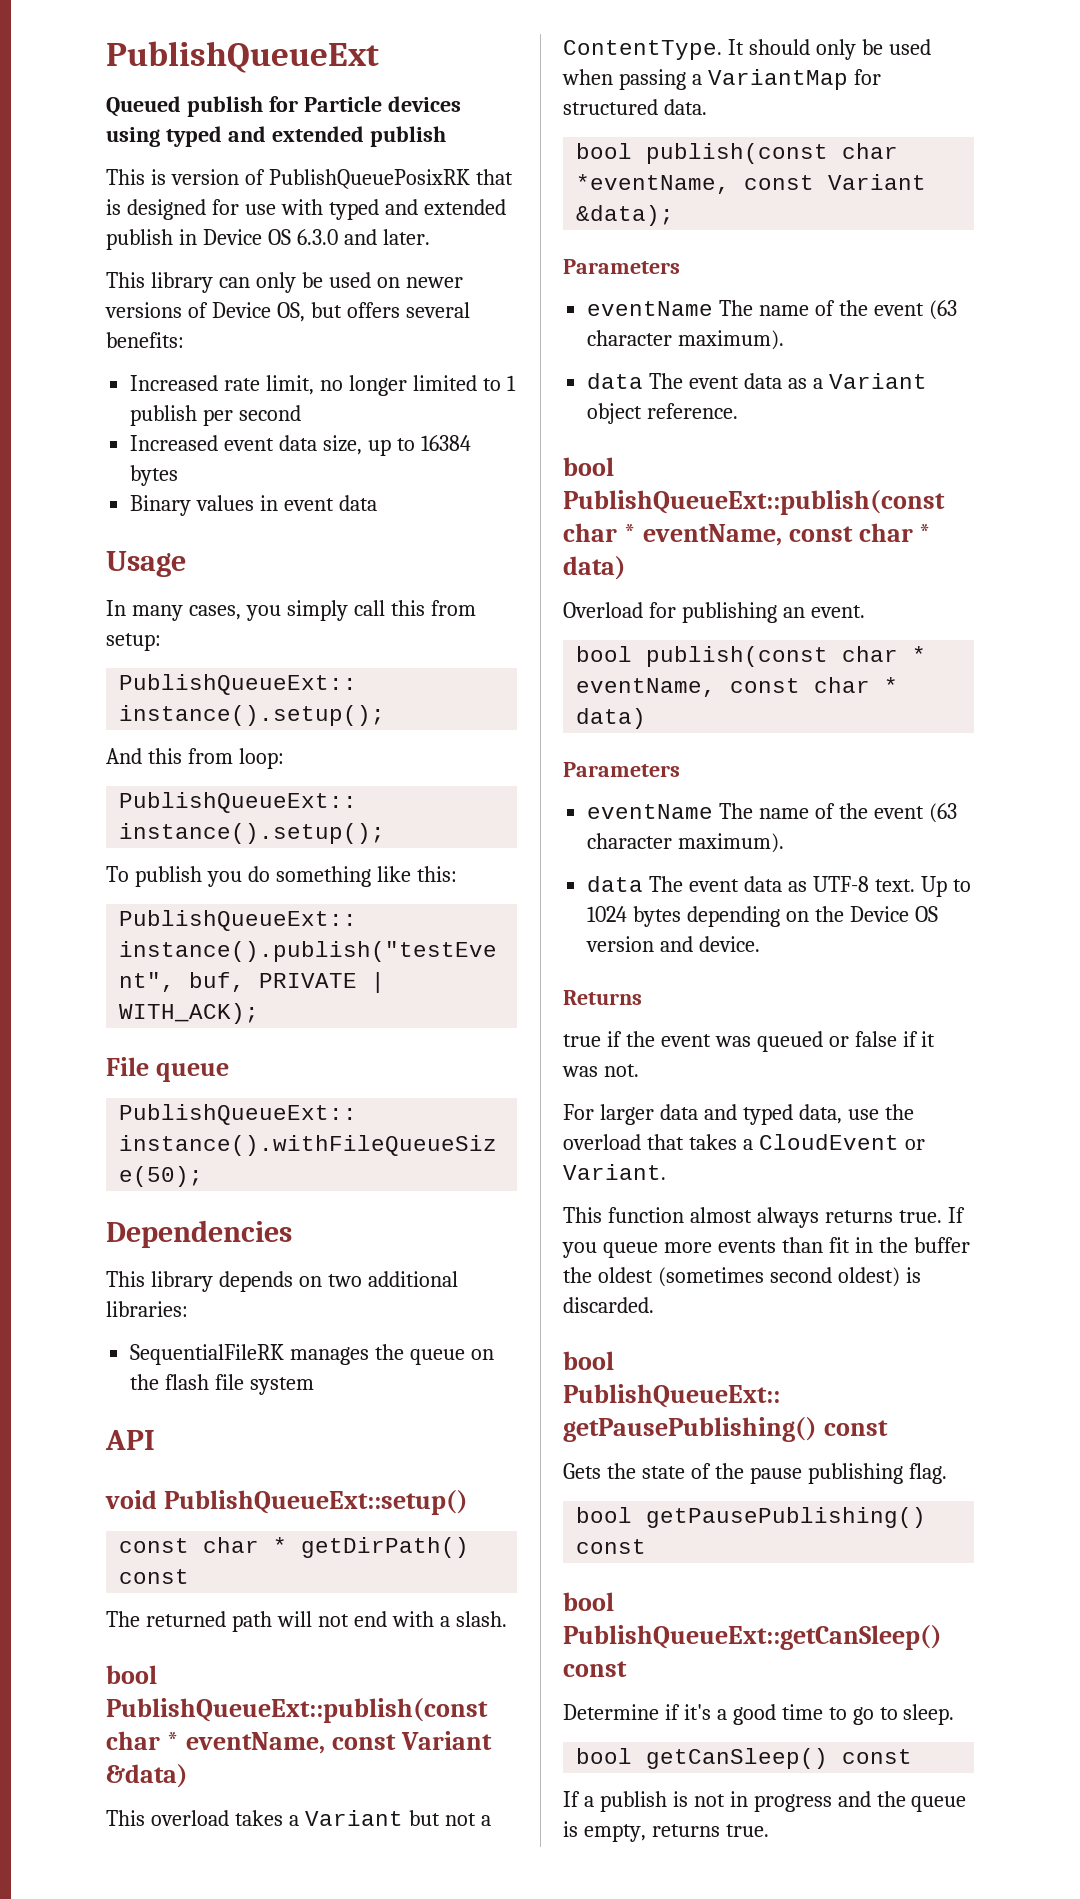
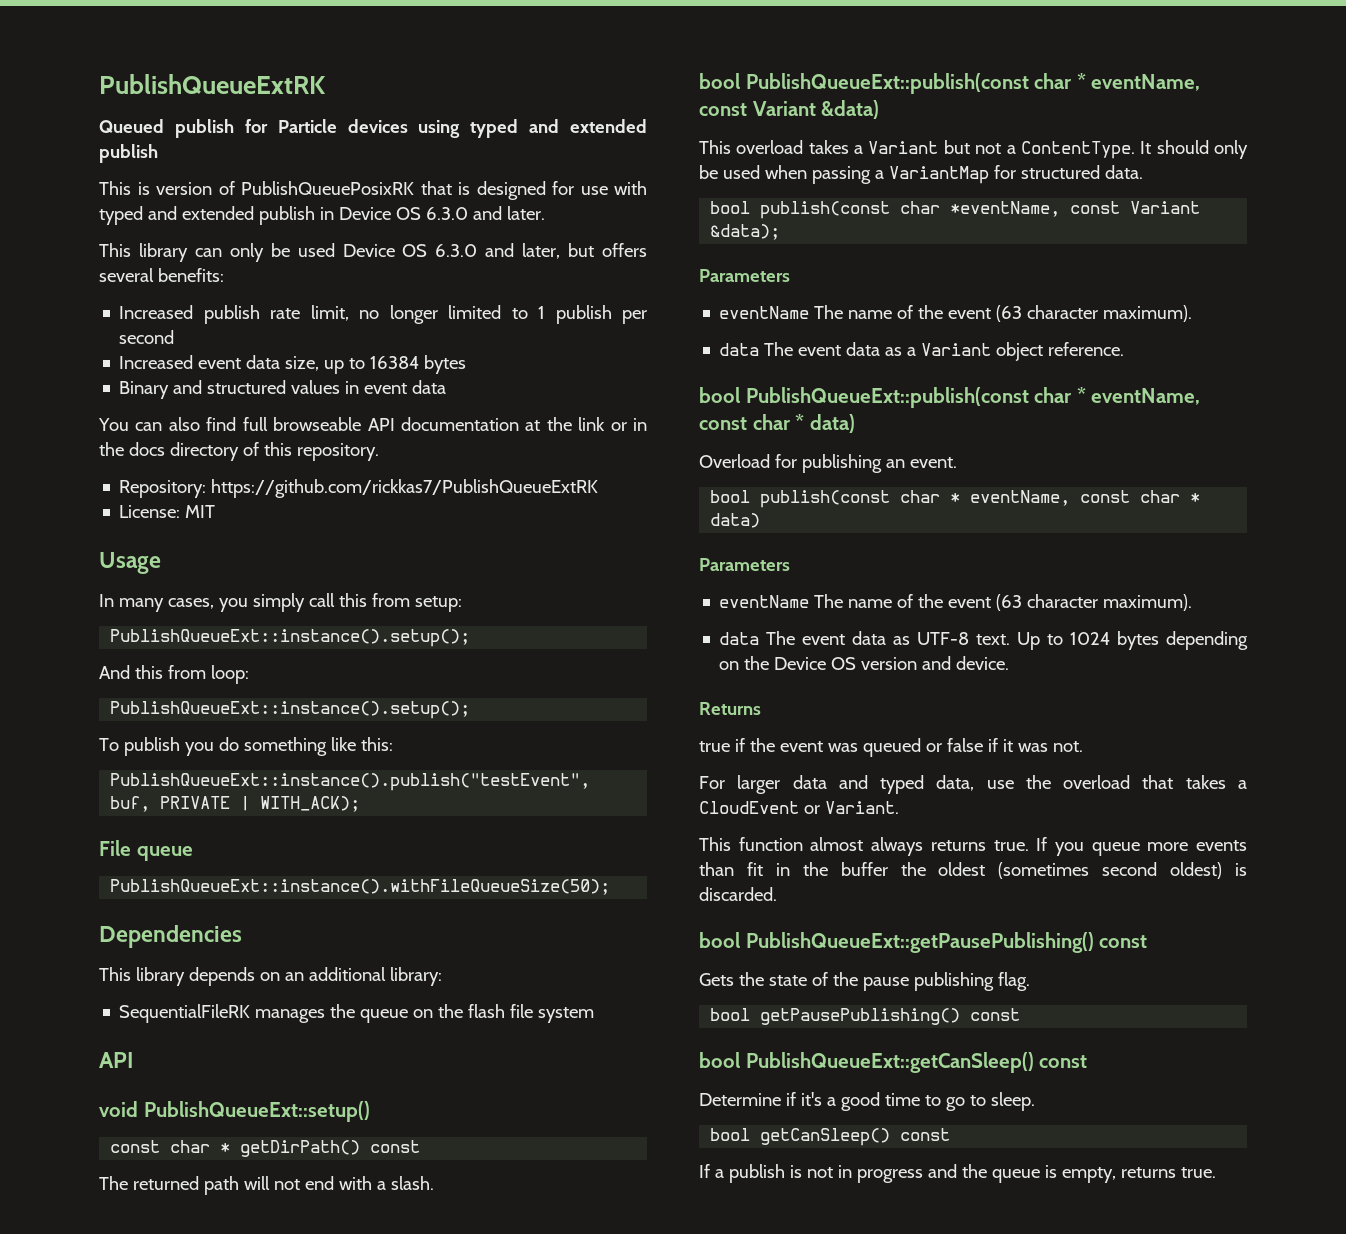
- PublishQueueExt
+ PublishQueueExtRK
- This library can only be used on newer versions of Device OS, but offers several benefits:
+ This library can only be used Device OS 6.3.0 and later, but offers several benefits:
- Increased rate limit, no longer limited to 1 publish per second
+ Increased publish rate limit, no longer limited to 1 publish per second
- Binary values in event data
+ Binary and structured values in event data
+ You can also find full browseable API documentation at the link or in the docs directory of this repository.
+ Repository: https://github.com/rickkas7/PublishQueueExtRK
+ License: MIT
- This library depends on two additional libraries:
+ This library depends on an additional library:

